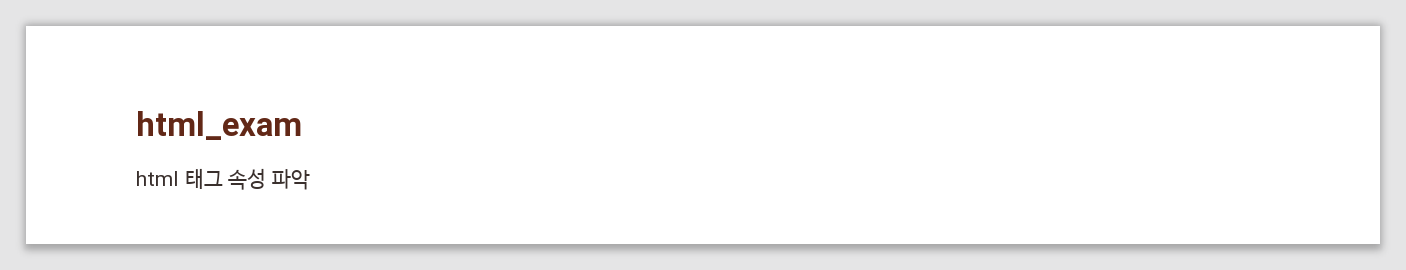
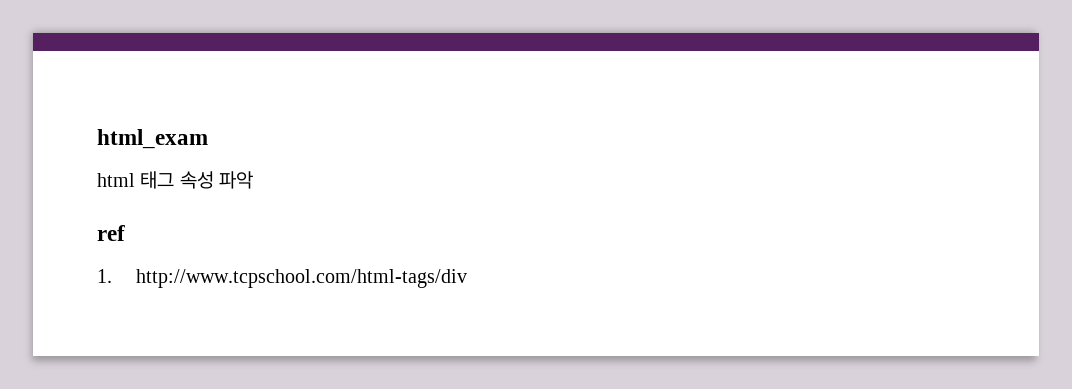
+ ref
+ 1. http://www.tcpschool.com/html-tags/div

